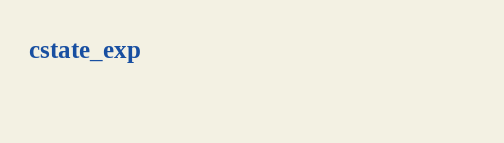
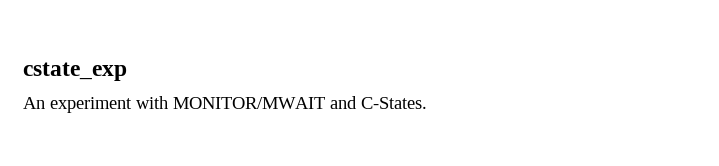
+ An experiment with MONITOR/MWAIT and C-States.

